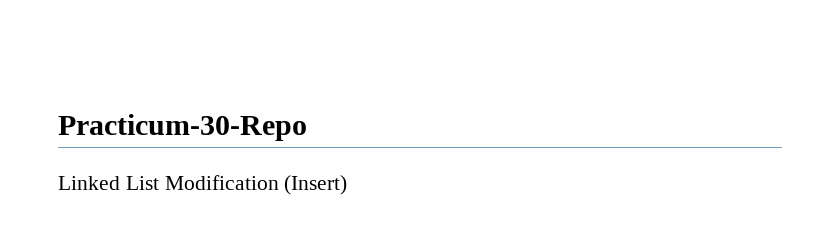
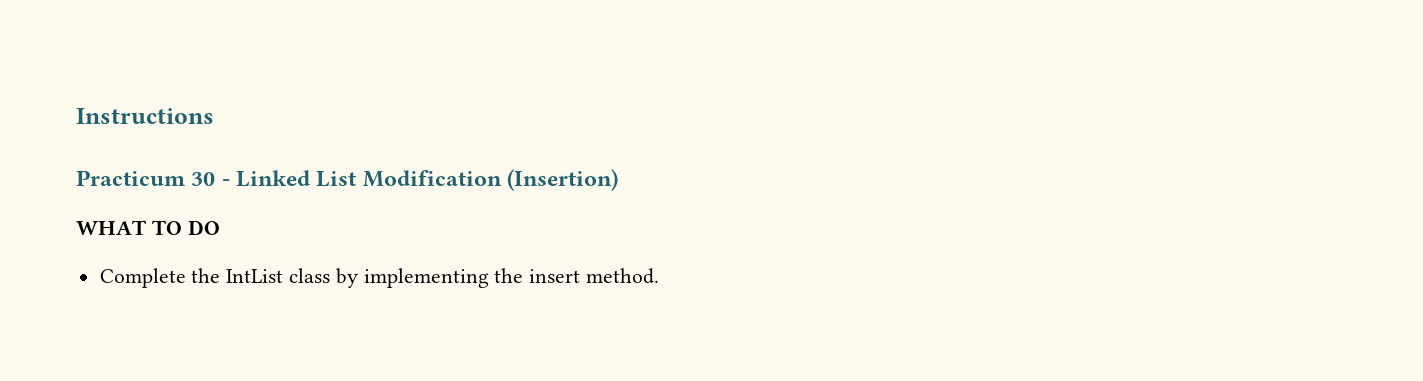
- Practicum-30-Repo
- Linked List Modification (Insert)
+ Instructions
+ Practicum 30 - Linked List Modification (Insertion)
+ WHAT TO DO
+ Complete the IntList class by implementing the insert method.

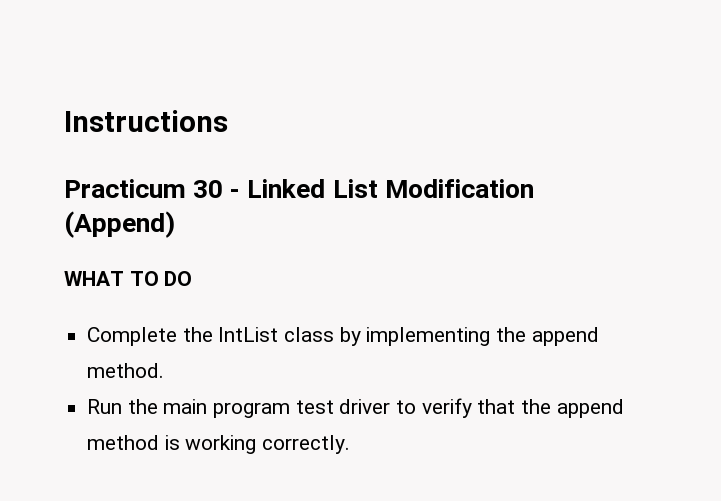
- Practicum 30 - Linked List Modification (Insertion)
+ Practicum 30 - Linked List Modification (Append)
- Complete the IntList class by implementing the insert method.
+ Complete the IntList class by implementing the append method.
+ Run the main program test driver to verify that the append method is working correctly.

